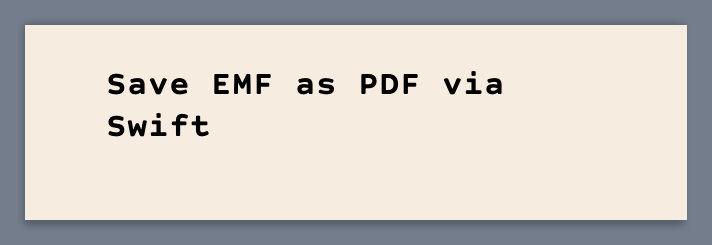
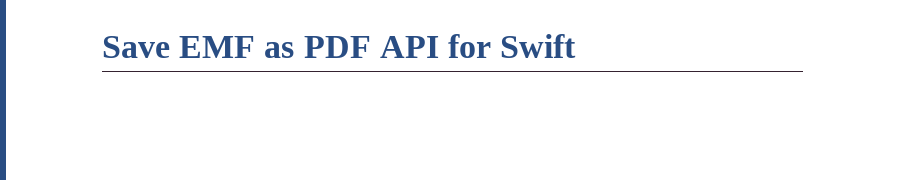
- Save EMF as PDF via Swift
+ Save EMF as PDF API for Swift

